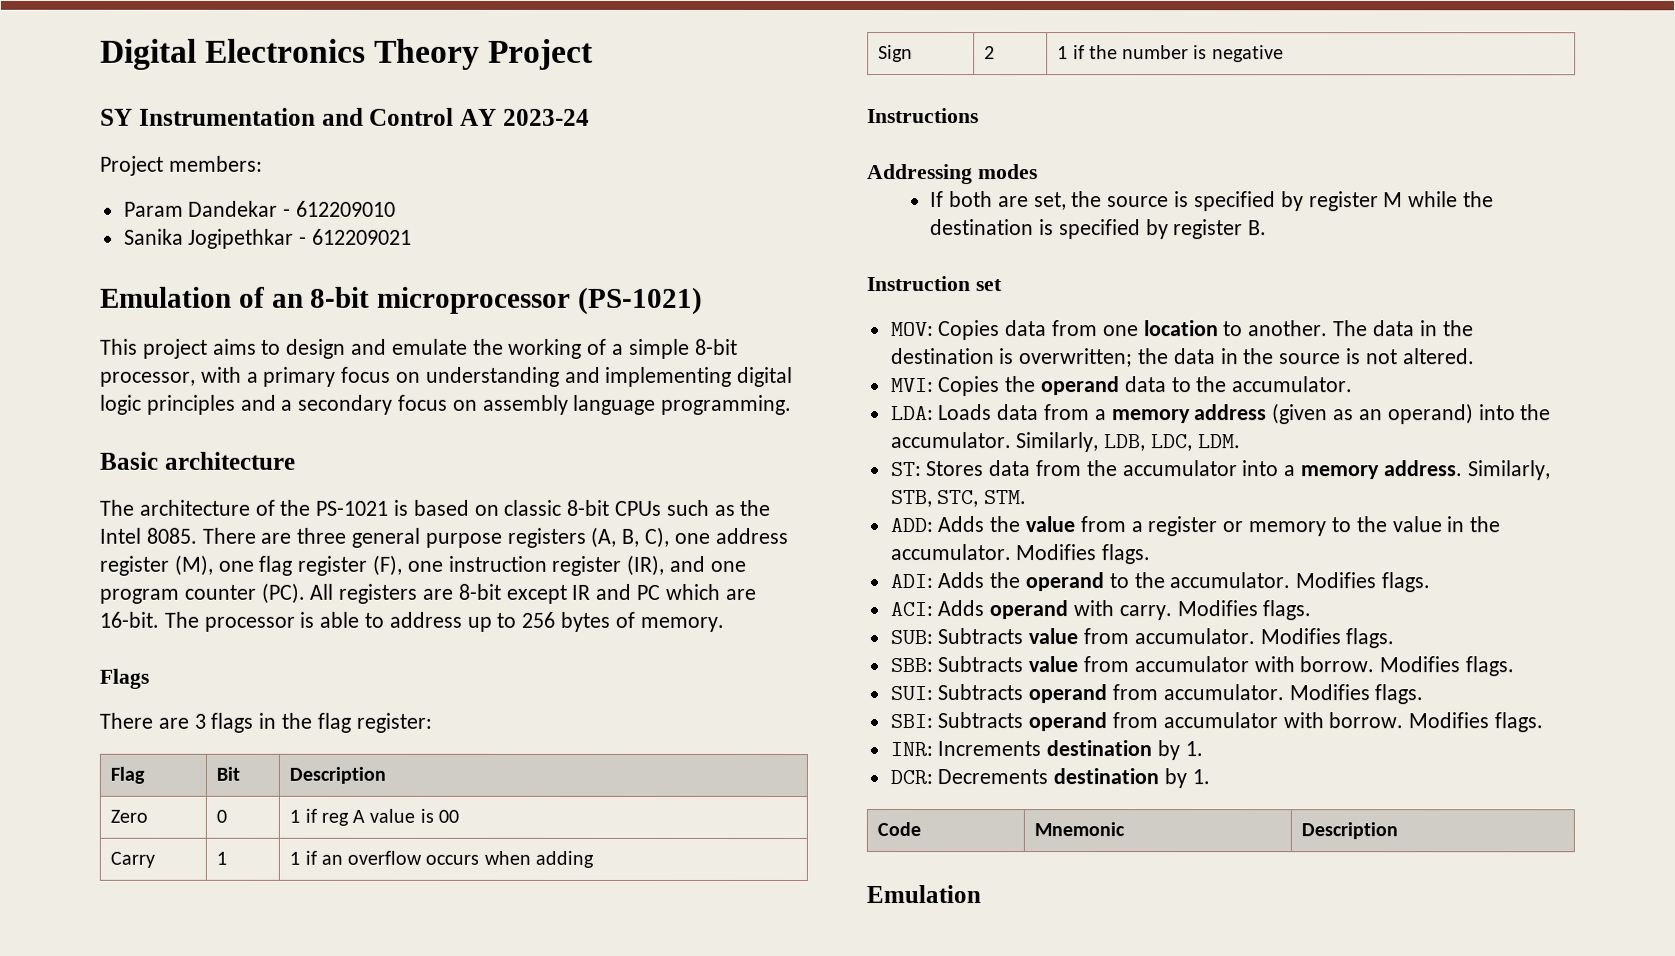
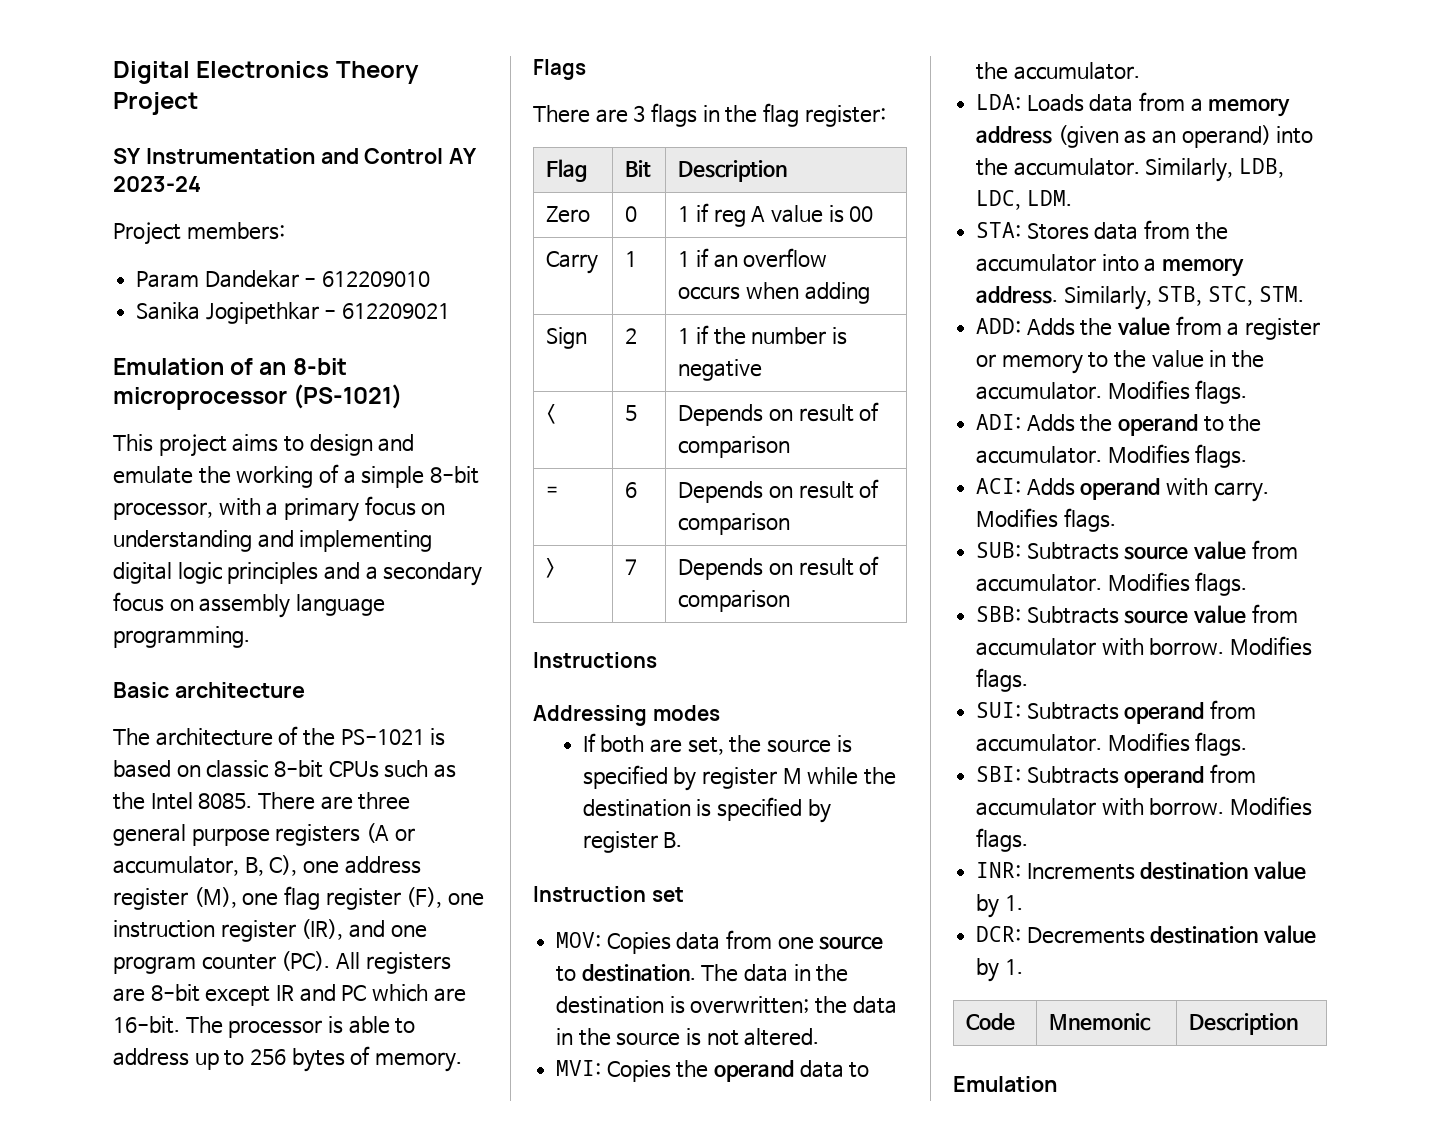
- There are three general purpose registers (A, B, C), one address register (M), one flag register (F), one instruction register (IR), and one program counter (PC). All registers are 8-bit except IR and PC which are 16-bit.
+ There are three general purpose registers (A or accumulator, B, C), one address register (M), one flag register (F), one instruction register (IR), and one program counter (PC). All registers are 8-bit except IR and PC which are 16-bit.
+ < | 5 | Depends on result of comparison
+ = | 6 | Depends on result of comparison
+ > | 7 | Depends on result of comparison
- MOV: Copies data from one location to another.
+ MOV: Copies data from one source to destination.
- ST: Stores data from the accumulator into a memory address.
+ STA: Stores data from the accumulator into a memory address.
- SUB: Subtracts value from accumulator.
+ SUB: Subtracts source value from accumulator.
- SBB: Subtracts value from accumulator with borrow.
+ SBB: Subtracts source value from accumulator with borrow.
- INR: Increments destination by 1.
+ INR: Increments destination value by 1.
- DCR: Decrements destination by 1.
+ DCR: Decrements destination value by 1.

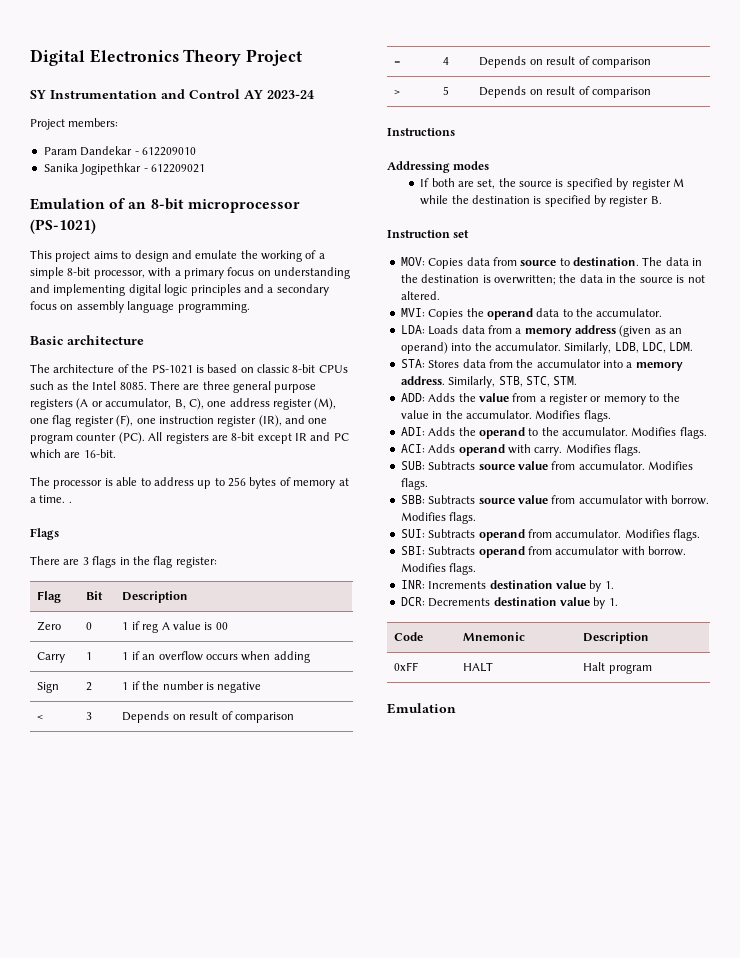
- There are three general purpose registers (A or accumulator, B, C), one address register (M), one flag register (F), one instruction register (IR), and one program counter (PC). All registers are 8-bit except IR and PC which are 16-bit. The processor is able to address up to 256 bytes of memory.
+ There are three general purpose registers (A or accumulator, B, C), one address register (M), one flag register (F), one instruction register (IR), and one program counter (PC). All registers are 8-bit except IR and PC which are 16-bit.
+ The processor is able to address up to 256 bytes of memory at a time. .
- < | 5 | Depends on result of comparison
+ < | 3 | Depends on result of comparison
- = | 6 | Depends on result of comparison
+ = | 4 | Depends on result of comparison
- > | 7 | Depends on result of comparison
+ > | 5 | Depends on result of comparison
- MOV: Copies data from one source to destination.
+ MOV: Copies data from source to destination.
+ 0xFF | HALT | Halt program

